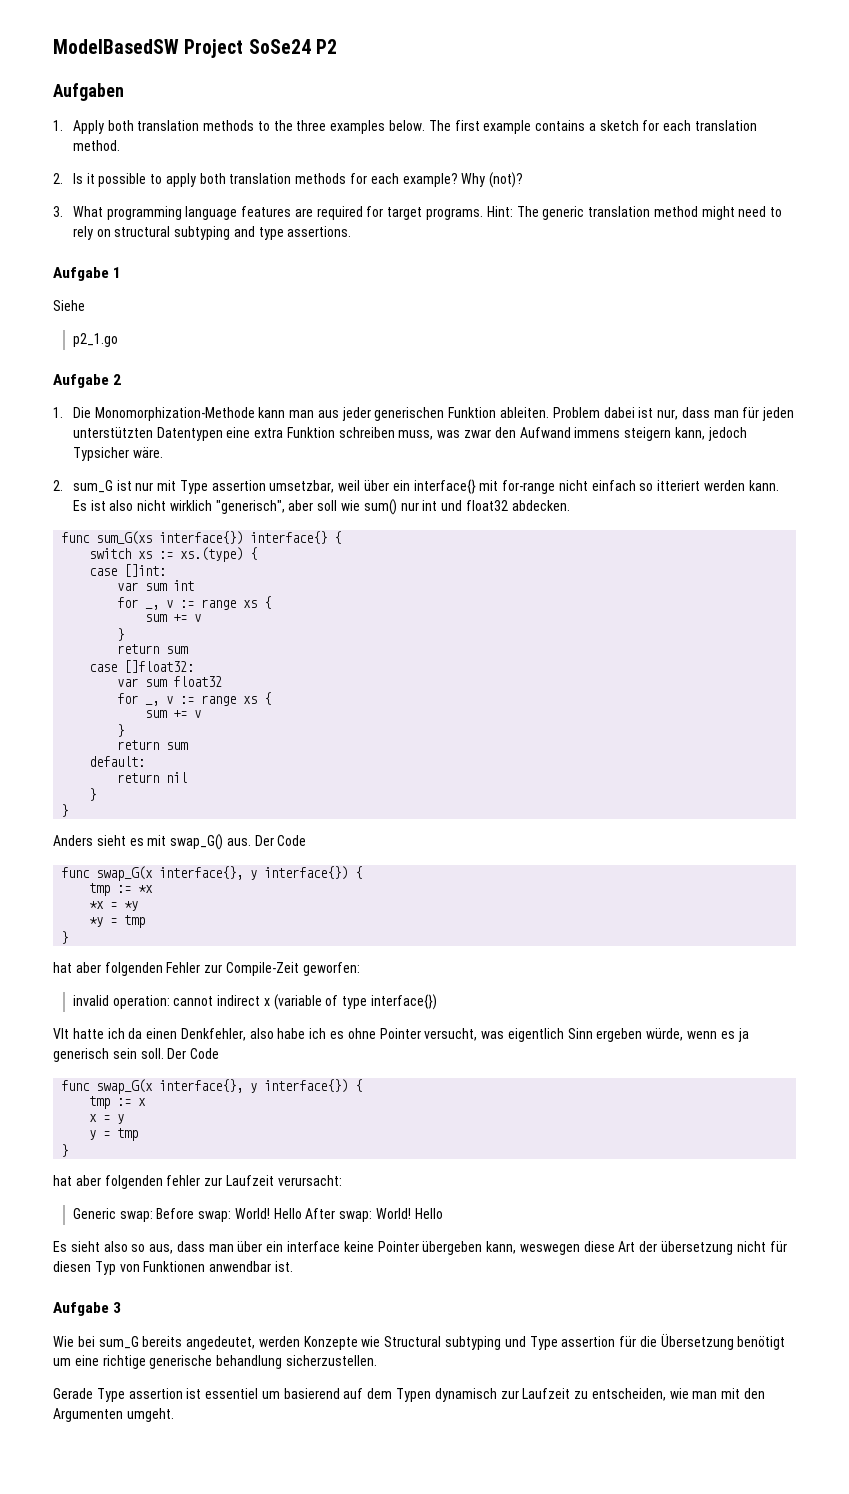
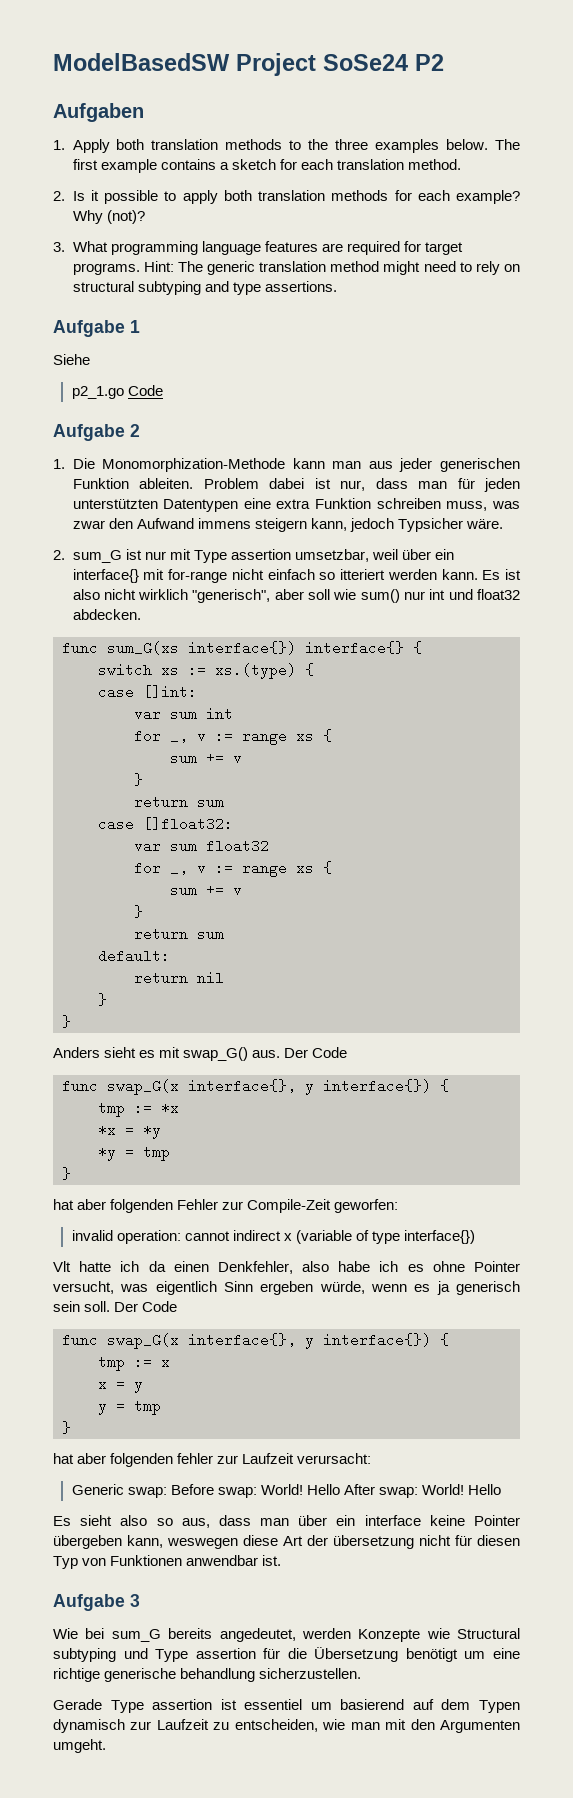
- p2_1.go
+ p2_1.go Code

